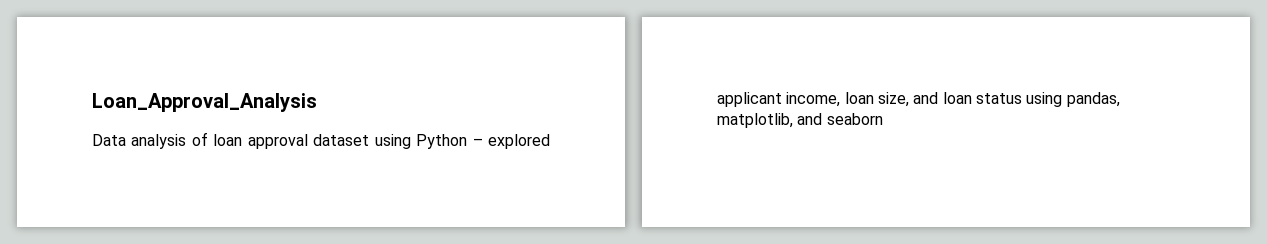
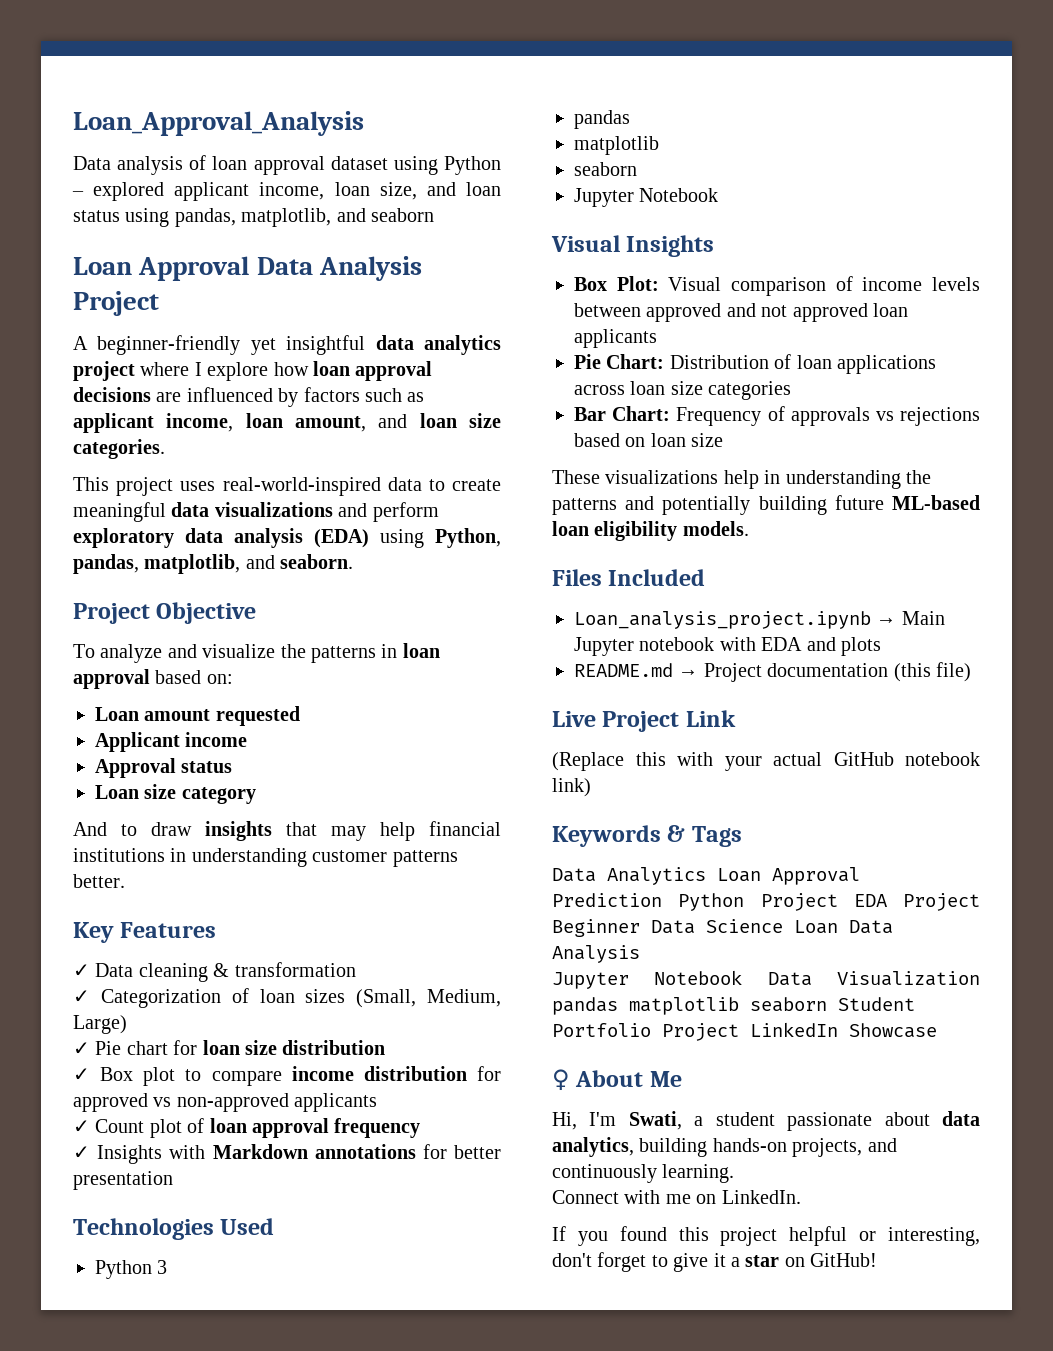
+ Loan Approval Data Analysis Project
+ A beginner-friendly yet insightful data analytics project where I explore how loan approval decisions are influenced by factors such as applicant income, loan amount, and loan size categories.
+ This project uses real-world-inspired data to create meaningful data visualizations and perform exploratory data analysis (EDA) using Python, pandas, matplotlib, and seaborn.
+ Project Objective
+ To analyze and visualize the patterns in loan approval based on:
+ Loan amount requested
+ Applicant income
+ Approval status
+ Loan size category
+ And to draw insights that may help financial institutions in understanding customer patterns better.
+ Key Features
+ ✓ Data cleaning & transformation
+ ✓ Categorization of loan sizes (Small, Medium, Large)
+ ✓ Pie chart for loan size distribution
+ ✓ Box plot to compare income distribution for approved vs non-approved applicants
+ ✓ Count plot of loan approval frequency
+ ✓ Insights with Markdown annotations for better presentation
+ Technologies Used
+ Python 3
+ pandas
+ matplotlib
+ seaborn
+ Jupyter Notebook
+ Visual Insights
+ Box Plot: Visual comparison of income levels between approved and not approved loan applicants
+ Pie Chart: Distribution of loan applications across loan size categories
+ Bar Chart: Frequency of approvals vs rejections based on loan size
+ These visualizations help in understanding the patterns and potentially building future ML-based loan eligibility models.
+ Files Included
+ Loan_analysis_project.ipynb → Main Jupyter notebook with EDA and plots
+ README.md → Project documentation (this file)
+ Live Project Link
+ (Replace this with your actual GitHub notebook link)
+ Keywords & Tags
+ Data Analytics Loan Approval Prediction Python Project EDA Project Beginner Data Science Loan Data Analysis
+ Jupyter Notebook Data Visualization pandas matplotlib seaborn Student Portfolio Project LinkedIn Showcase
+ ♀ About Me
+ Hi, I'm Swati, a student passionate about data analytics, building hands-on projects, and continuously learning.
+ Connect with me on LinkedIn.
+ If you found this project helpful or interesting, don't forget to give it a star on GitHub!

